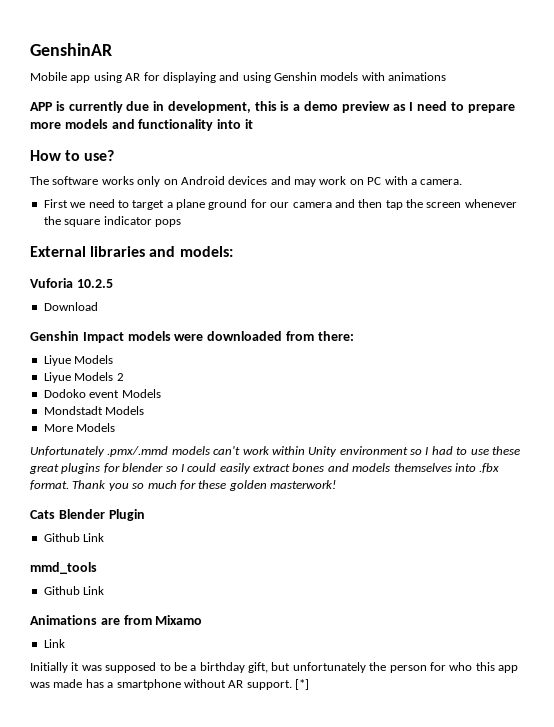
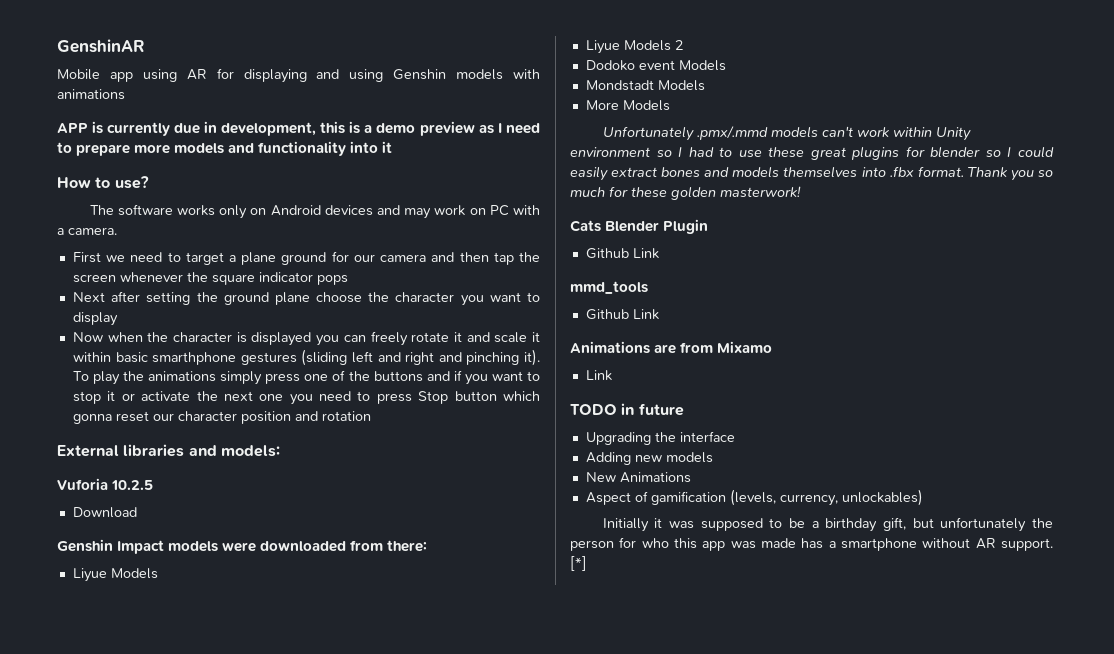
+ Next after setting the ground plane choose the character you want to display
+ Now when the character is displayed you can freely rotate it and scale it within basic smarthphone gestures (sliding left and right and pinching it). To play the animations simply press one of the buttons and if you want to stop it or activate the next one you need to press Stop button which gonna reset our character position and rotation
+ TODO in future
+ Upgrading the interface
+ Adding new models
+ New Animations
+ Aspect of gamification (levels, currency, unlockables)

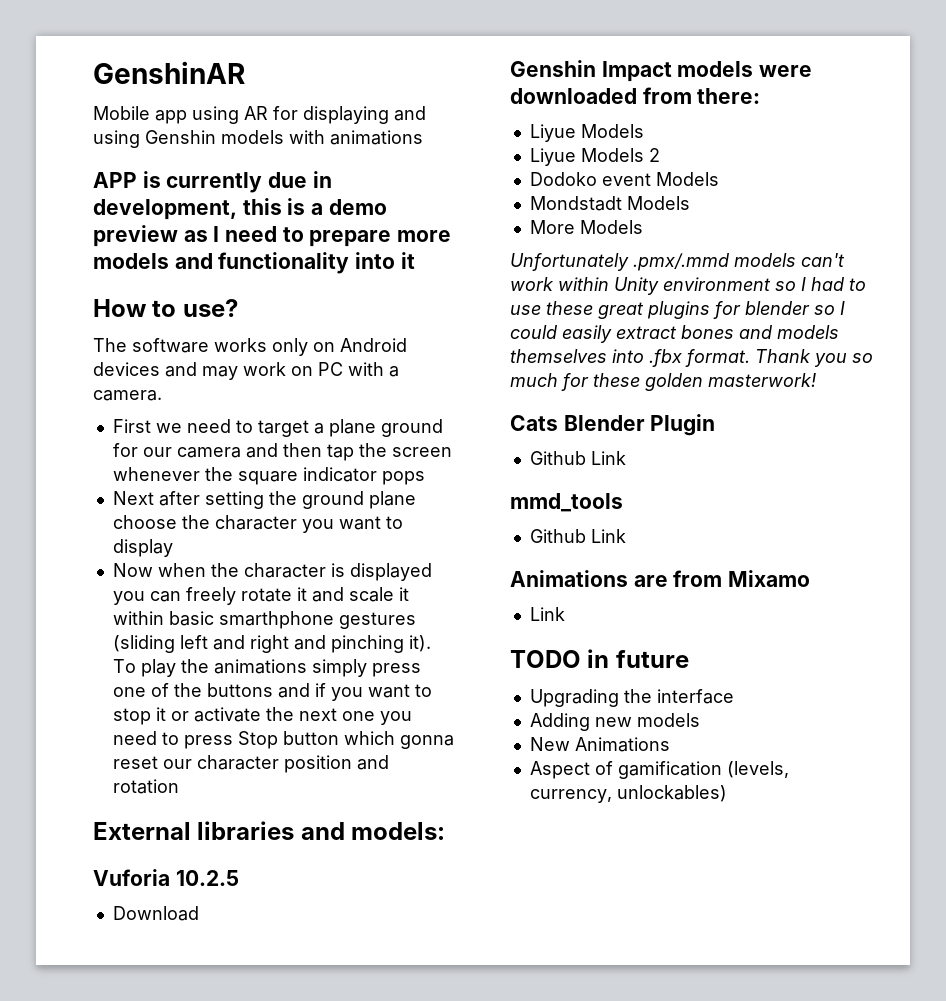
- Initially it was supposed to be a birthday gift, but unfortunately the person for who this app was made has a smartphone without AR support. [*]

